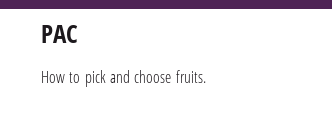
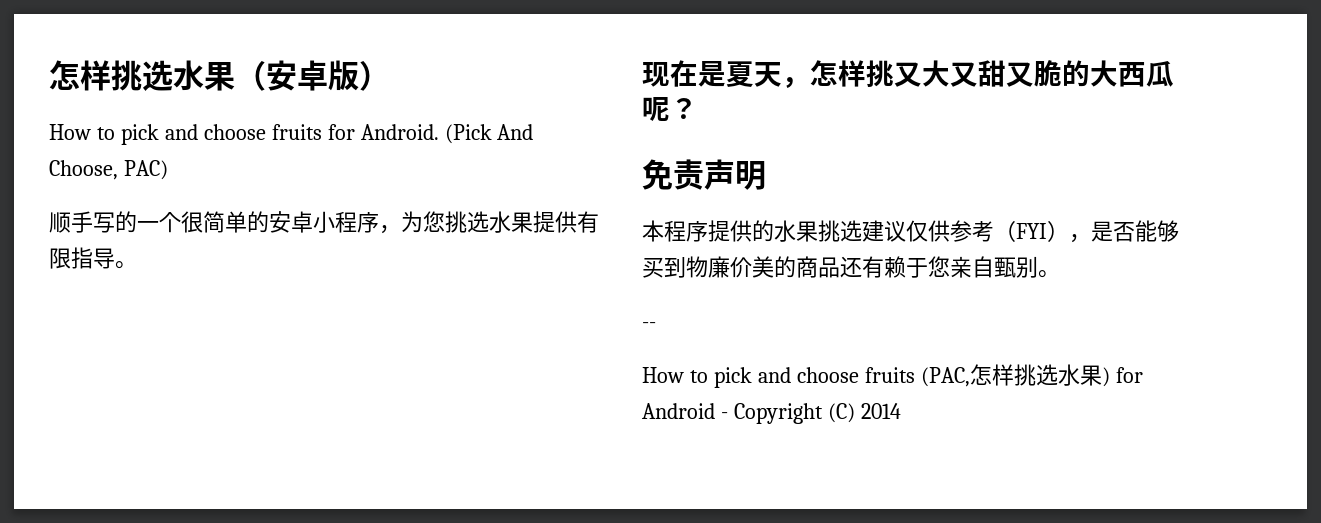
- PAC
- How to pick and choose fruits.
+ 怎样挑选水果（安卓版）
+ How to pick and choose fruits for Android. (Pick And Choose, PAC)
+ 顺手写的一个很简单的安卓小程序，为您挑选水果提供有限指导。
+ 现在是夏天，怎样挑又大又甜又脆的大西瓜呢？
+ 免责声明
+ 本程序提供的水果挑选建议仅供参考（FYI），是否能够买到物廉价美的商品还有赖于您亲自甄别。
+ --
+ How to pick and choose fruits (PAC,怎样挑选水果) for Android - Copyright (C) 2014

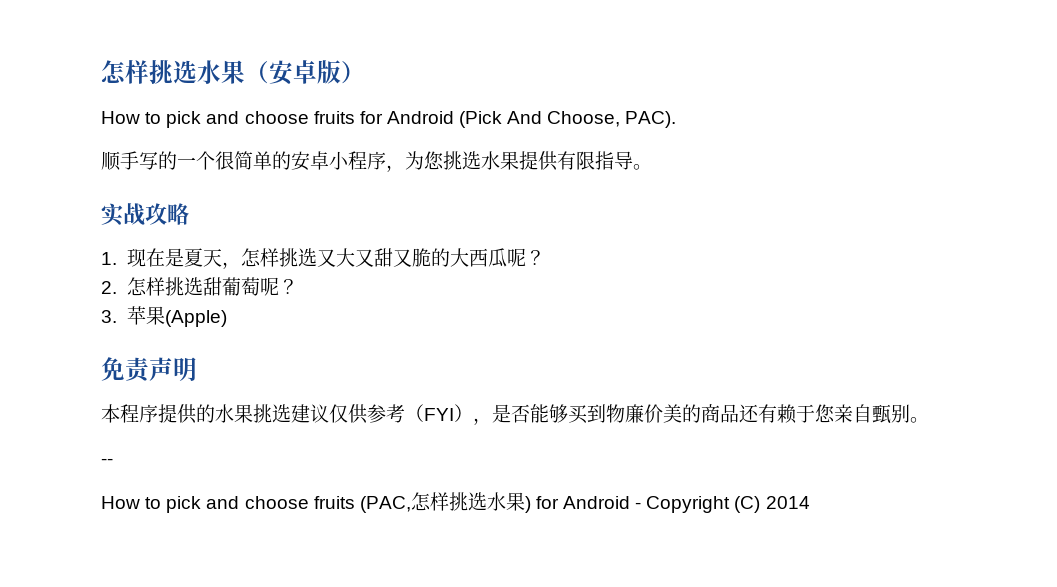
- How to pick and choose fruits for Android. (Pick And Choose, PAC)
+ How to pick and choose fruits for Android (Pick And Choose, PAC).
- 现在是夏天，怎样挑又大又甜又脆的大西瓜呢？
+ 实战攻略
+ 1.现在是夏天，怎样挑选又大又甜又脆的大西瓜呢？
+ 2.怎样挑选甜葡萄呢？
+ 3.苹果(Apple)

